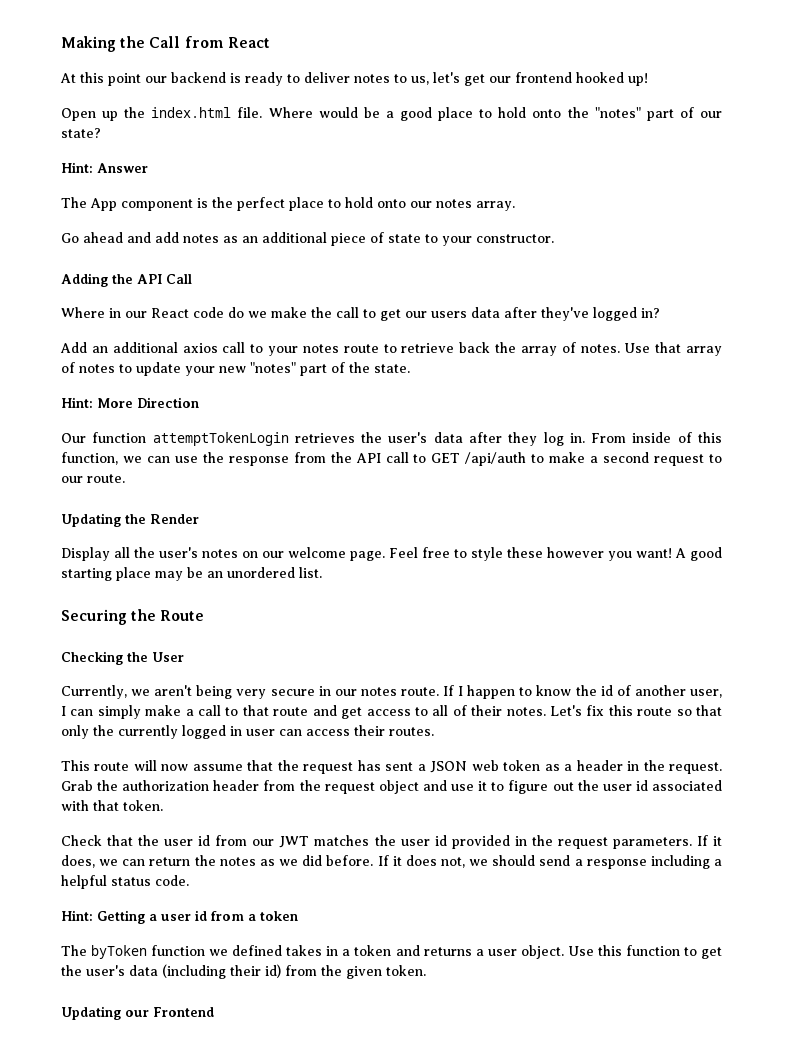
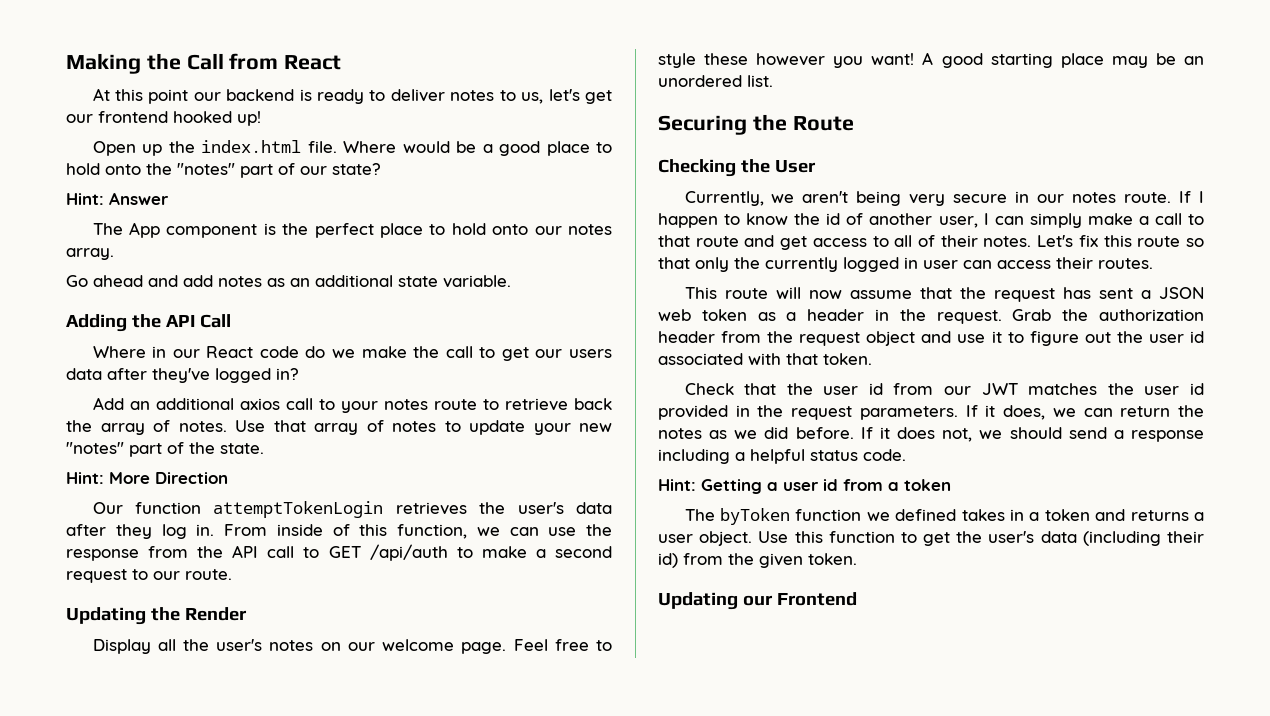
- Go ahead and add notes as an additional piece of state to your constructor.
+ Go ahead and add notes as an additional state variable.

